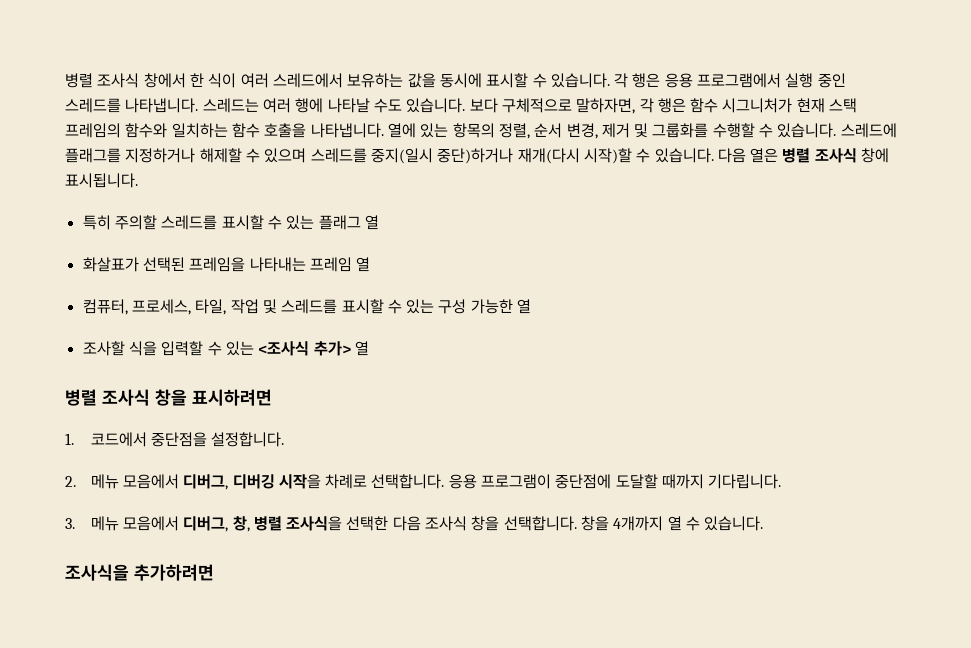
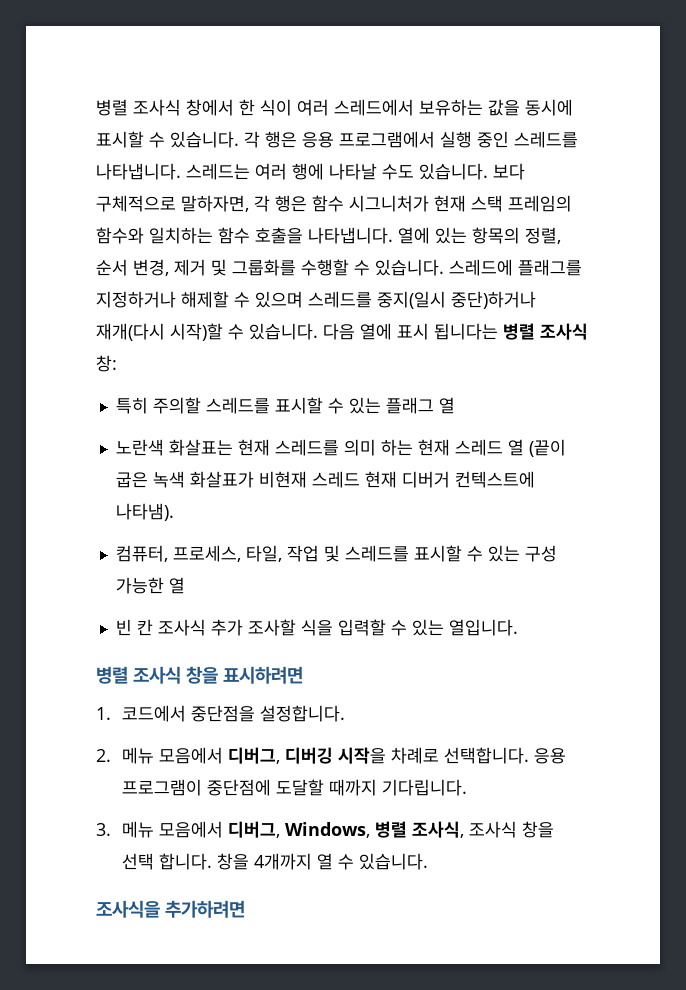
- 다음 열은 병렬 조사식 창에 표시됩니다.
+ 다음 열에 표시 됩니다는 병렬 조사식 창:
- 화살표가 선택된 프레임을 나타내는 프레임 열
+ 노란색 화살표는 현재 스레드를 의미 하는 현재 스레드 열 (끝이 굽은 녹색 화살표가 비현재 스레드 현재 디버거 컨텍스트에 나타냄).
- 조사할 식을 입력할 수 있는 <조사식 추가> 열
+ 빈 칸 조사식 추가 조사할 식을 입력할 수 있는 열입니다.
- 3. 메뉴 모음에서 디버그, 창, 병렬 조사식을 선택한 다음 조사식 창을 선택합니다.
+ 3. 메뉴 모음에서 디버그, Windows, 병렬 조사식, 조사식 창을 선택 합니다.

